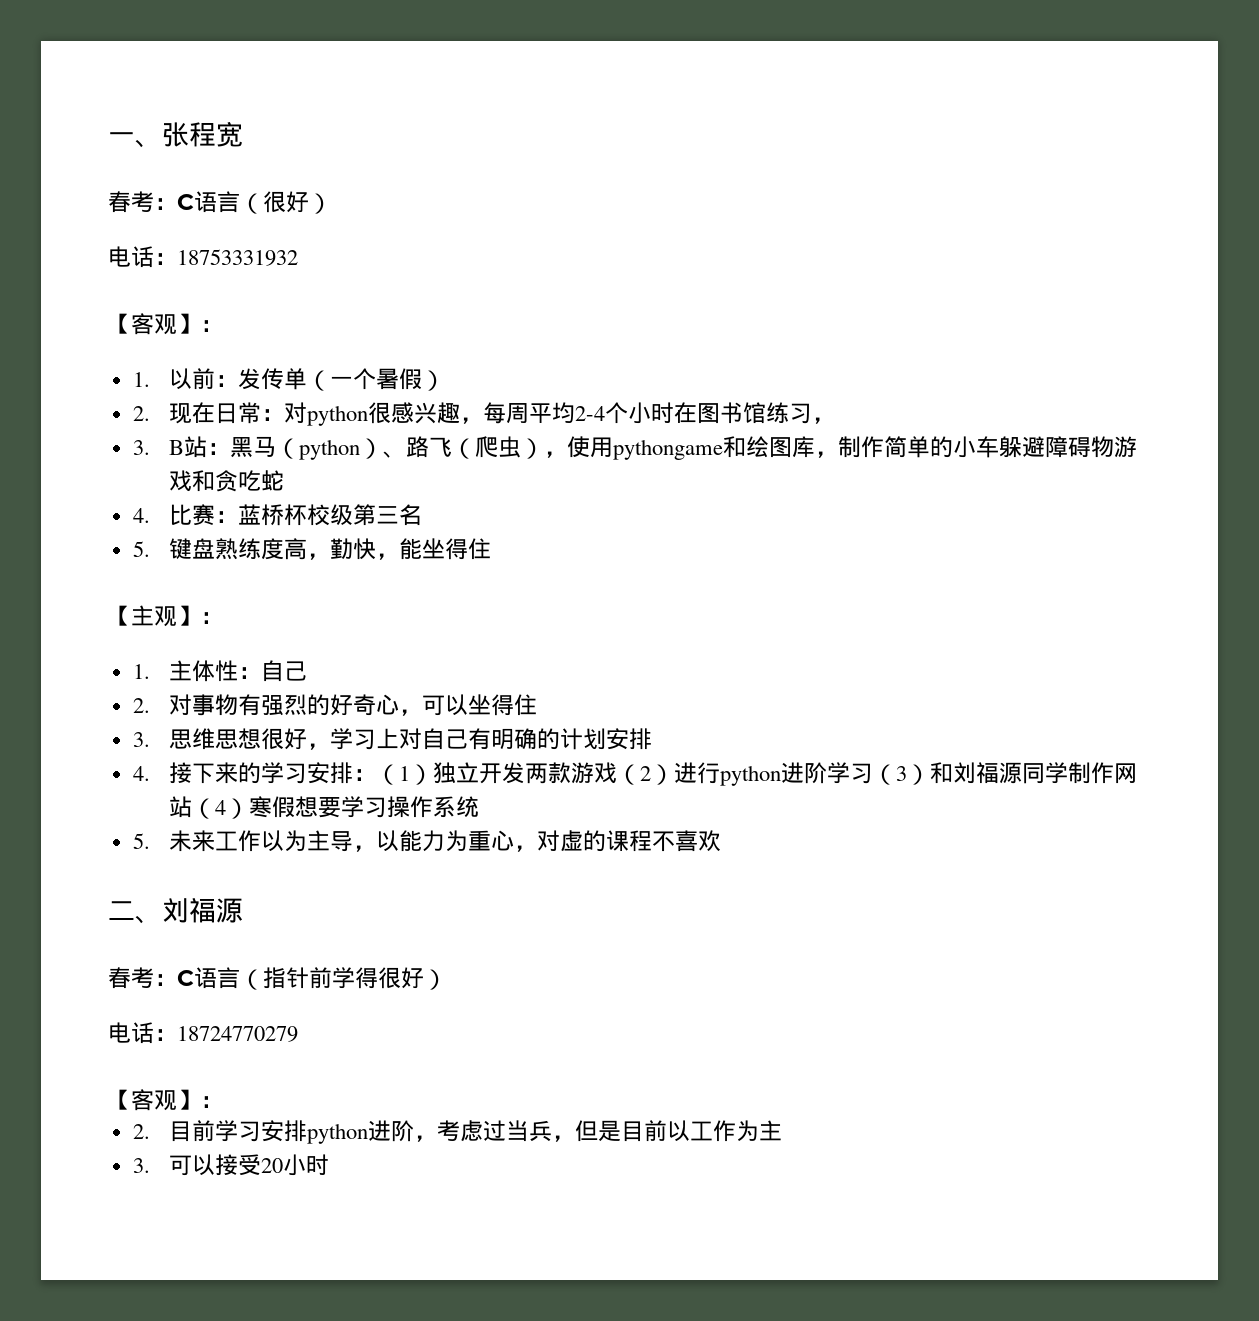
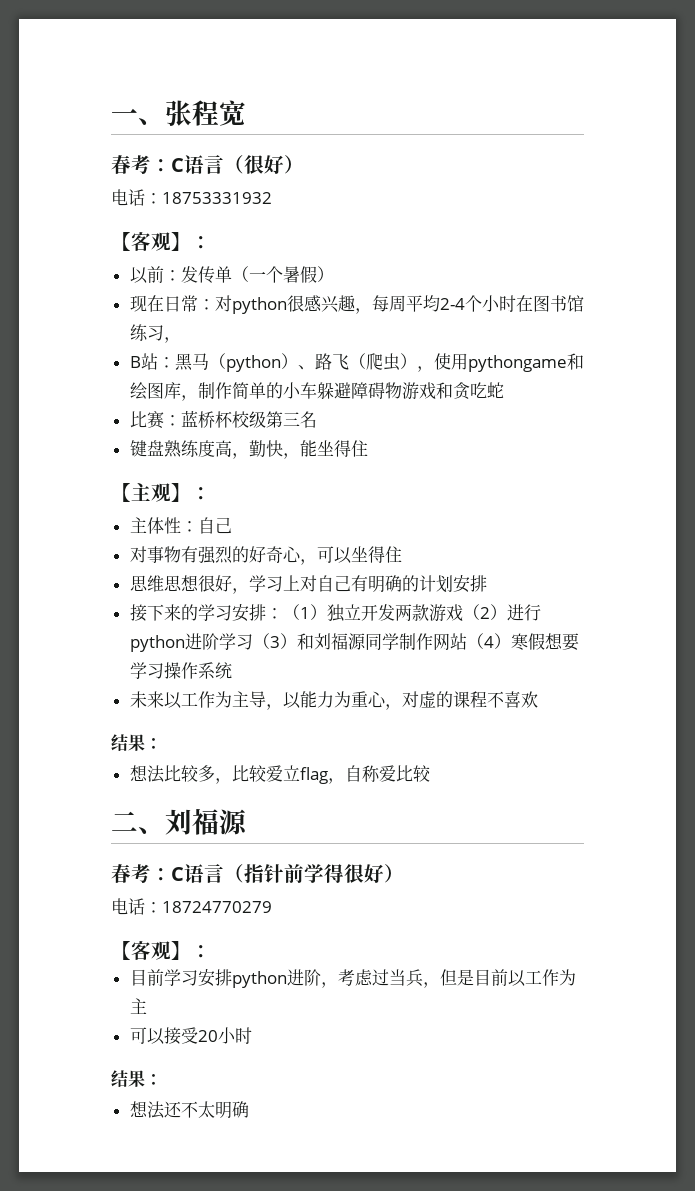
- 1.以前：发传单（一个暑假）
+ 以前：发传单（一个暑假）
- 2.现在日常：对python很感兴趣，每周平均2-4个小时在图书馆练习，
+ 现在日常：对python很感兴趣，每周平均2-4个小时在图书馆练习，
- 3. B站：黑马（python）、路飞（爬虫），使用pythongame和绘图库，制作简单的小车躲避障碍物游戏和贪吃蛇
+ B站：黑马（python）、路飞（爬虫），使用pythongame和绘图库，制作简单的小车躲避障碍物游戏和贪吃蛇
- 4.比赛：蓝桥杯校级第三名
+ 比赛：蓝桥杯校级第三名
- 5.键盘熟练度高，勤快，能坐得住
+ 键盘熟练度高，勤快，能坐得住
- 1.主体性：自己
+ 主体性：自己
- 2.对事物有强烈的好奇心，可以坐得住
+ 对事物有强烈的好奇心，可以坐得住
- 3.思维思想很好，学习上对自己有明确的计划安排
+ 思维思想很好，学习上对自己有明确的计划安排
- 4.接下来的学习安排：（1）独立开发两款游戏（2）进行python进阶学习（3）和刘福源同学制作网站（4）寒假想要学习操作系统
+ 接下来的学习安排：（1）独立开发两款游戏（2）进行python进阶学习（3）和刘福源同学制作网站（4）寒假想要学习操作系统
- 5.未来工作以为主导，以能力为重心，对虚的课程不喜欢
+ 未来以工作为主导，以能力为重心，对虚的课程不喜欢
+ 结果：
+ 想法比较多，比较爱立flag，自称爱比较
- 2.目前学习安排python进阶，考虑过当兵，但是目前以工作为主
+ 目前学习安排python进阶，考虑过当兵，但是目前以工作为主
- 3.可以接受20小时
+ 可以接受20小时
+ 结果：
+ 想法还不太明确

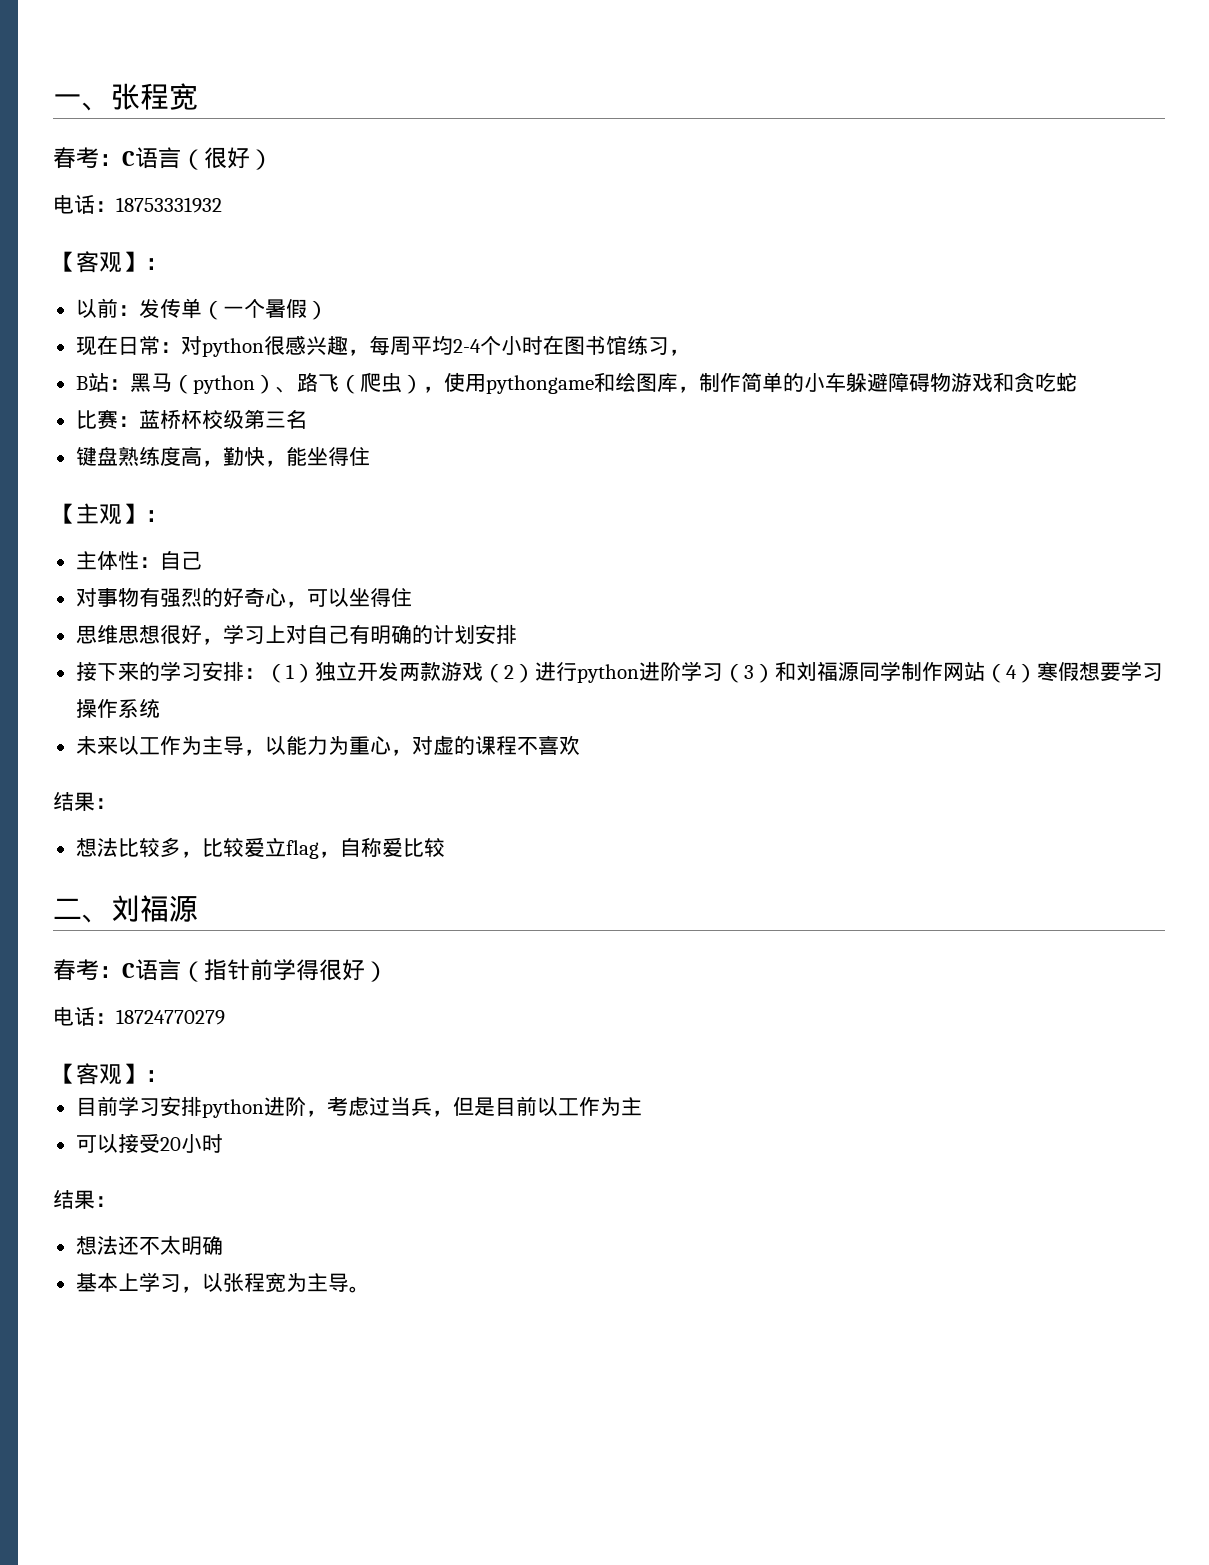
+ 基本上学习，以张程宽为主导。

